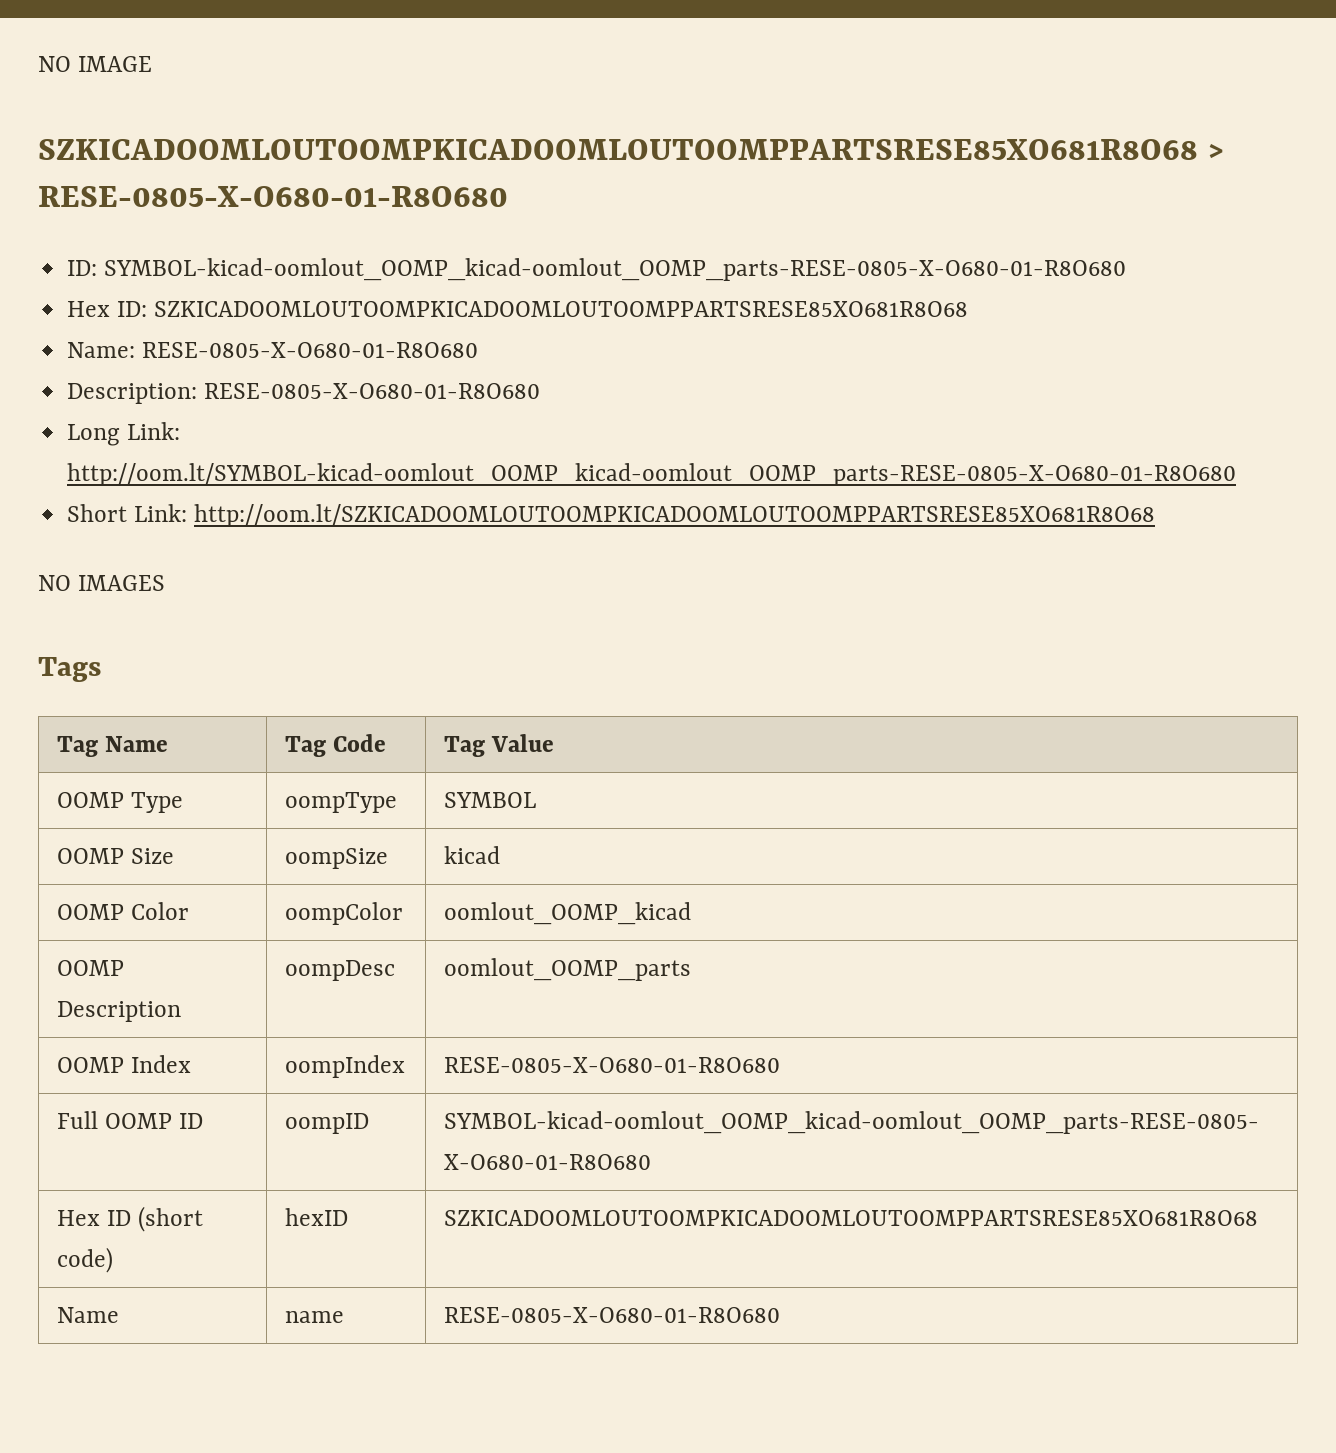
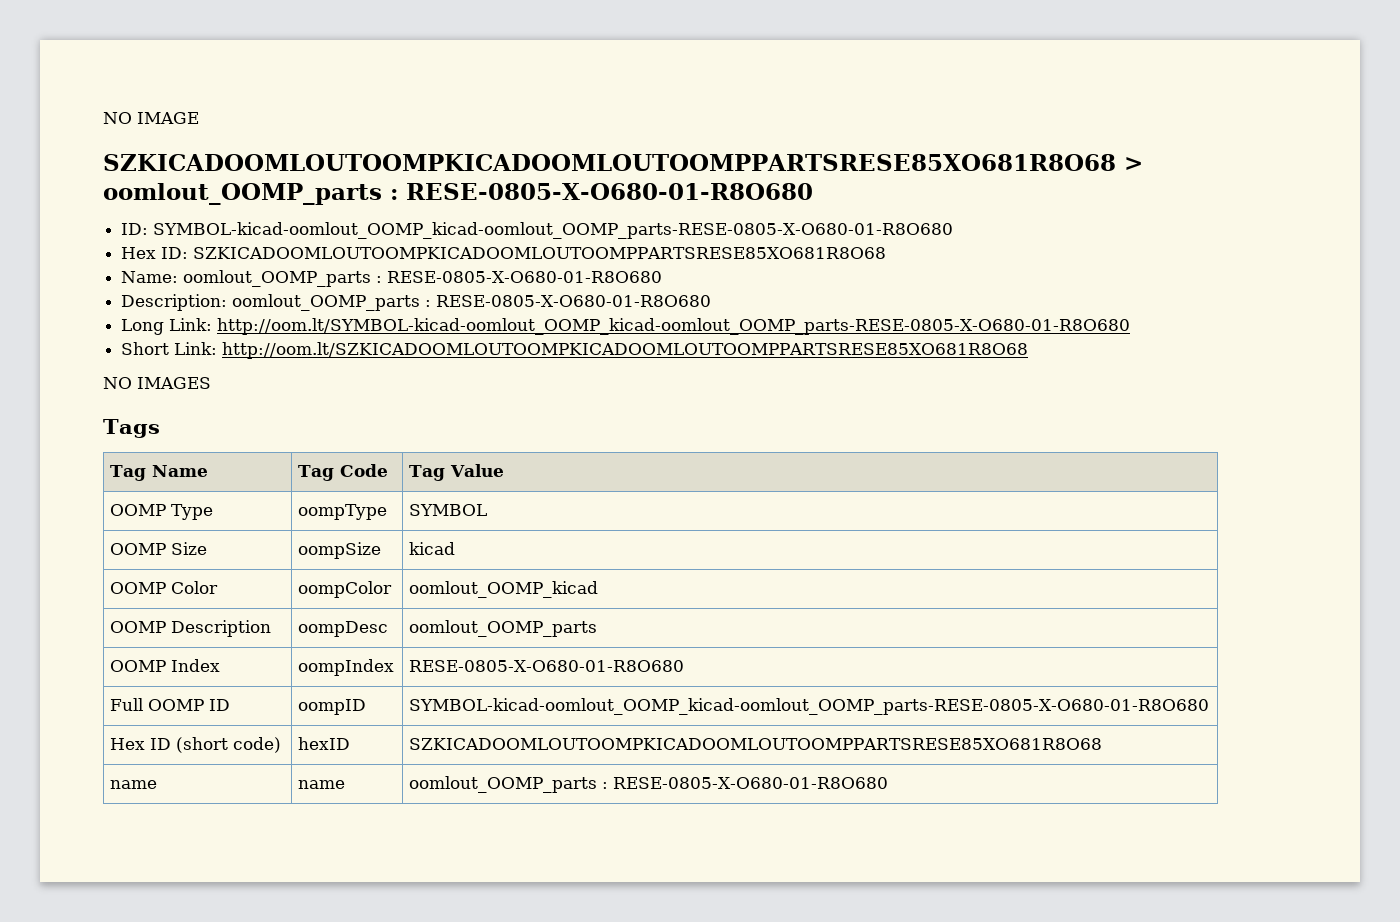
- SZKICADOOMLOUTOOMPKICADOOMLOUTOOMPPARTSRESE85XO681R8O68 > RESE-0805-X-O680-01-R8O680
+ SZKICADOOMLOUTOOMPKICADOOMLOUTOOMPPARTSRESE85XO681R8O68 > oomlout_OOMP_parts : RESE-0805-X-O680-01-R8O680
- Name: RESE-0805-X-O680-01-R8O680
+ Name: oomlout_OOMP_parts : RESE-0805-X-O680-01-R8O680
- Description: RESE-0805-X-O680-01-R8O680
+ Description: oomlout_OOMP_parts : RESE-0805-X-O680-01-R8O680
- Name | name | RESE-0805-X-O680-01-R8O680
+ name | name | oomlout_OOMP_parts : RESE-0805-X-O680-01-R8O680

